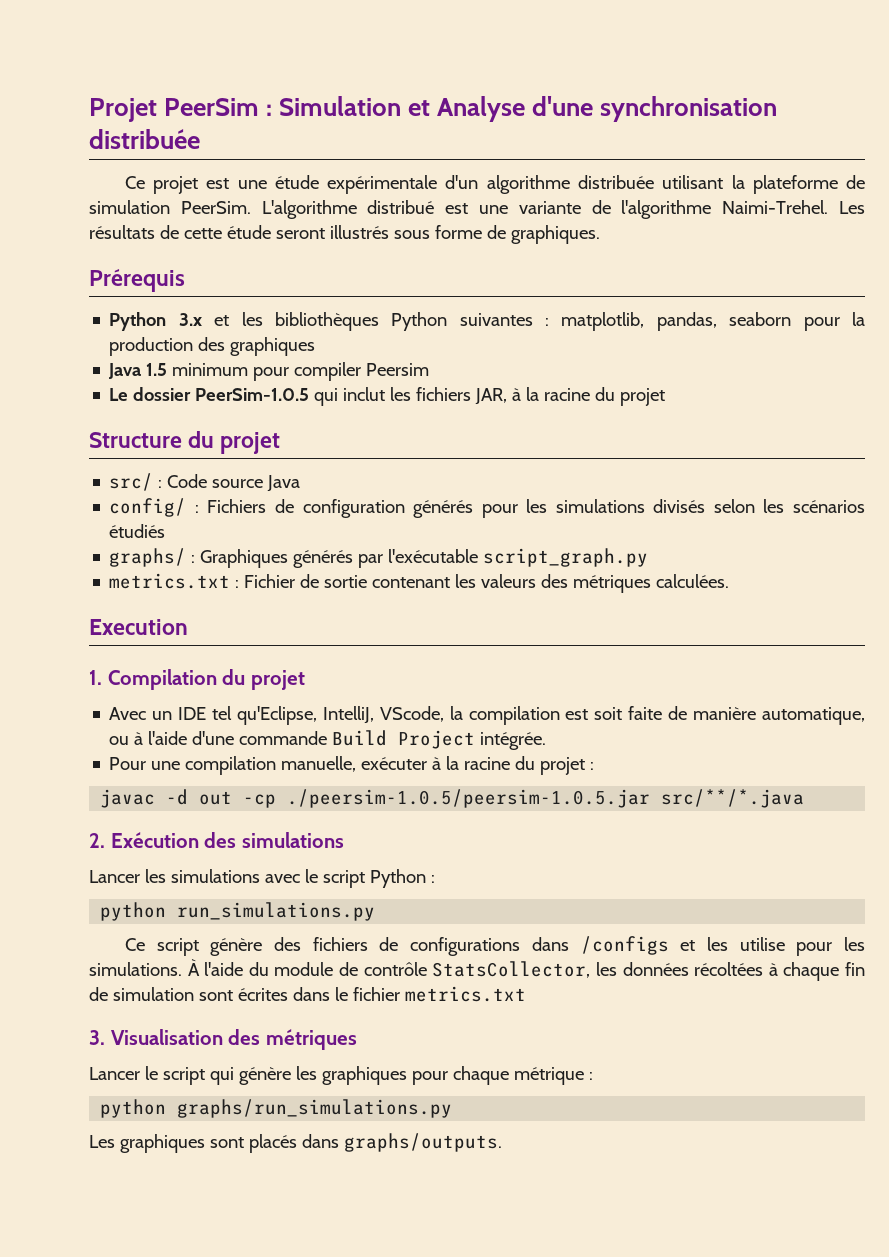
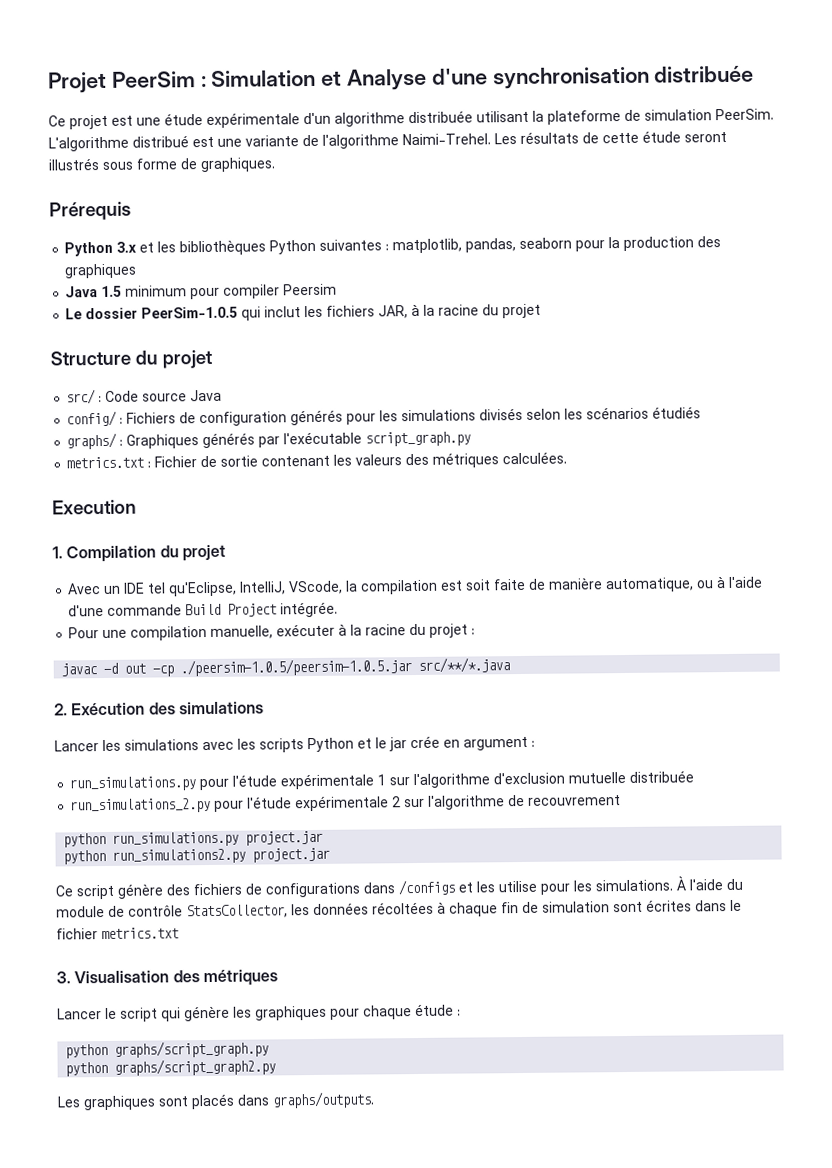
- Lancer les simulations avec le script Python :
- python run_simulations.py
+ Lancer les simulations avec les scripts Python et le jar crée en argument :
+ run_simulations.py pour l'étude expérimentale 1 sur l'algorithme d'exclusion mutuelle distribuée
+ run_simulations_2.py pour l'étude expérimentale 2 sur l'algorithme de recouvrement
+ python run_simulations.py project.jar
+ python run_simulations2.py project.jar
- Lancer le script qui génère les graphiques pour chaque métrique :
- python graphs/run_simulations.py
+ Lancer le script qui génère les graphiques pour chaque étude :
+ python graphs/script_graph.py
+ python graphs/script_graph2.py

